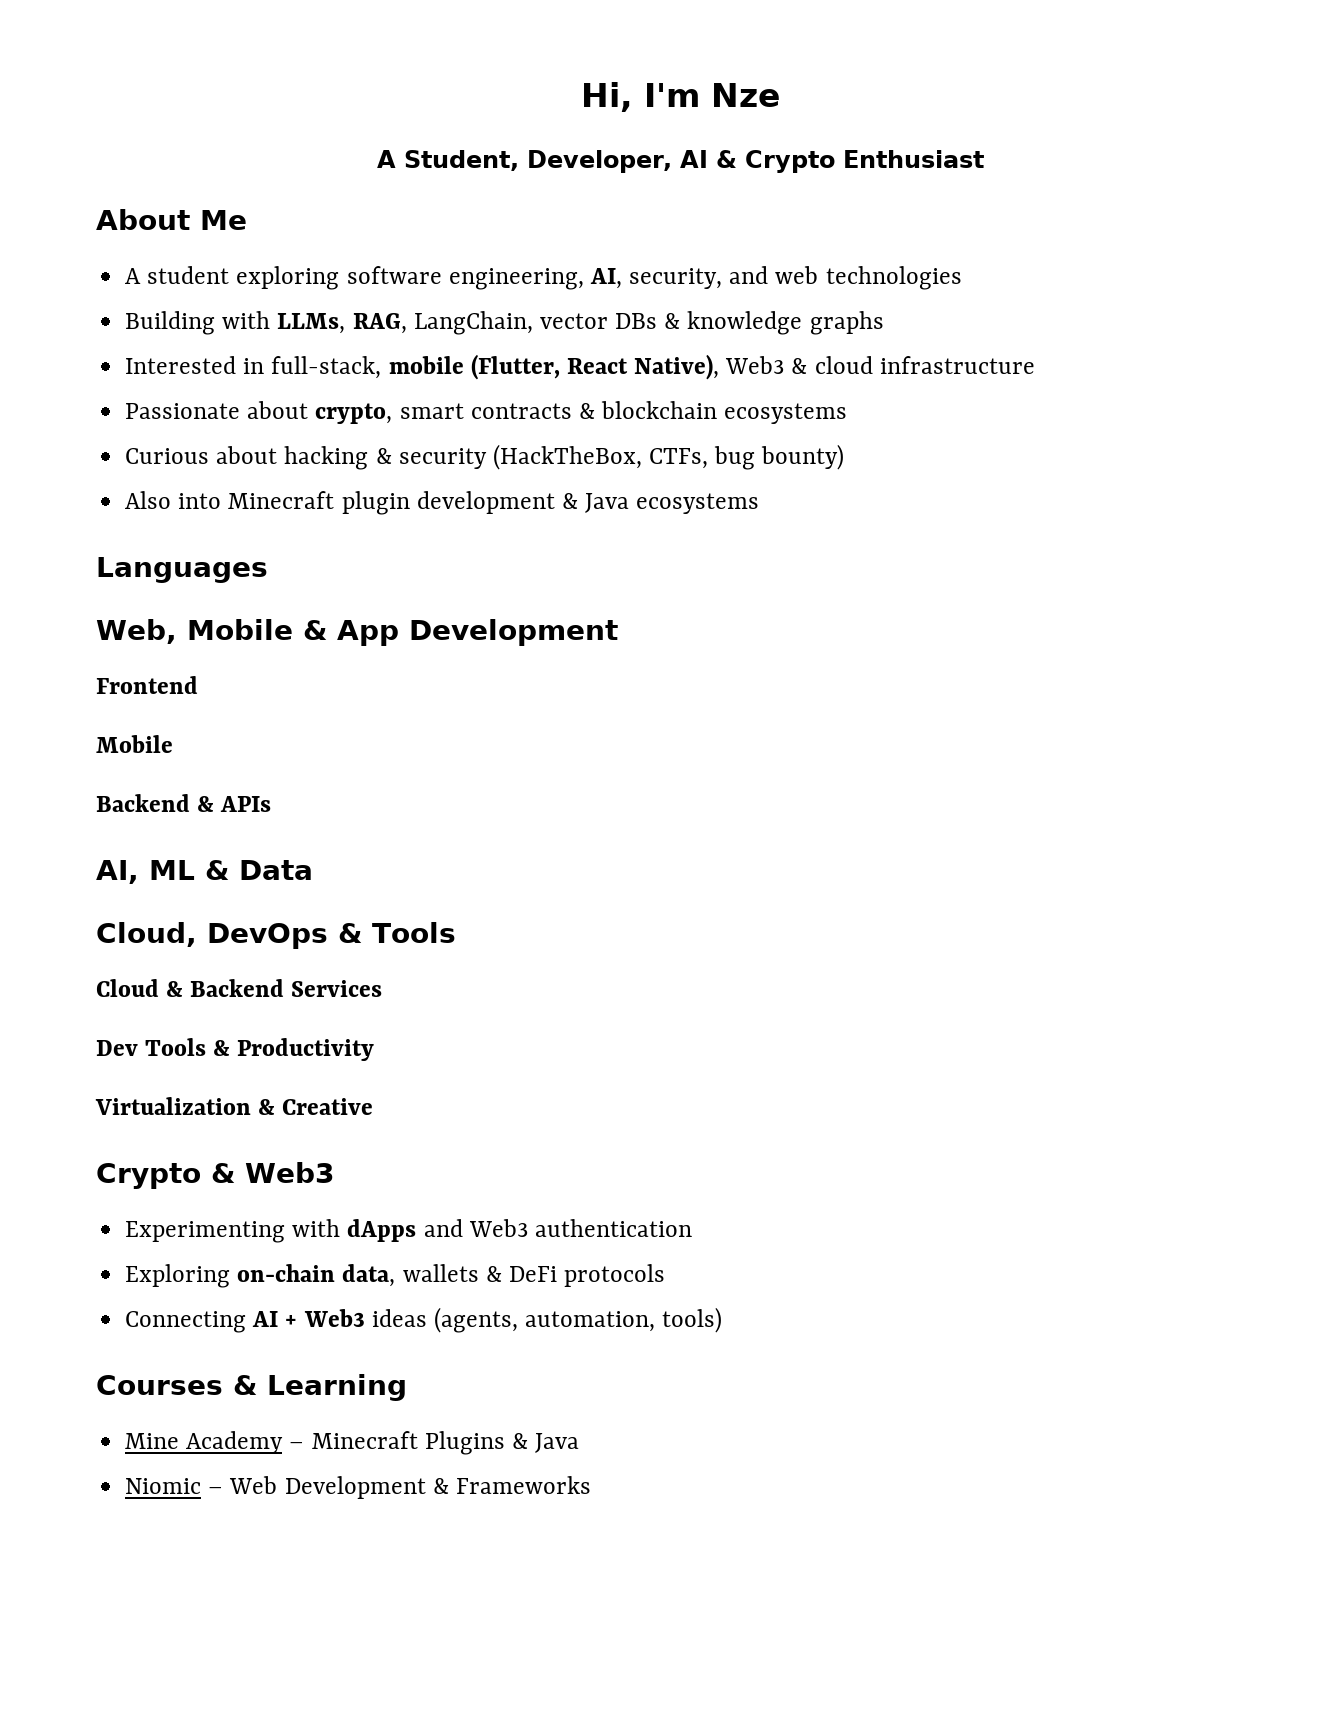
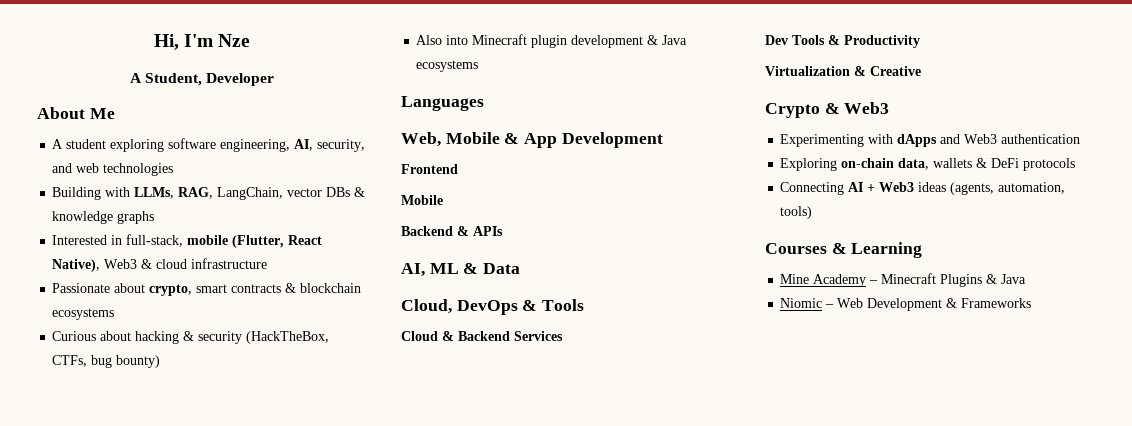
- A Student, Developer, AI & Crypto Enthusiast
+ A Student, Developer

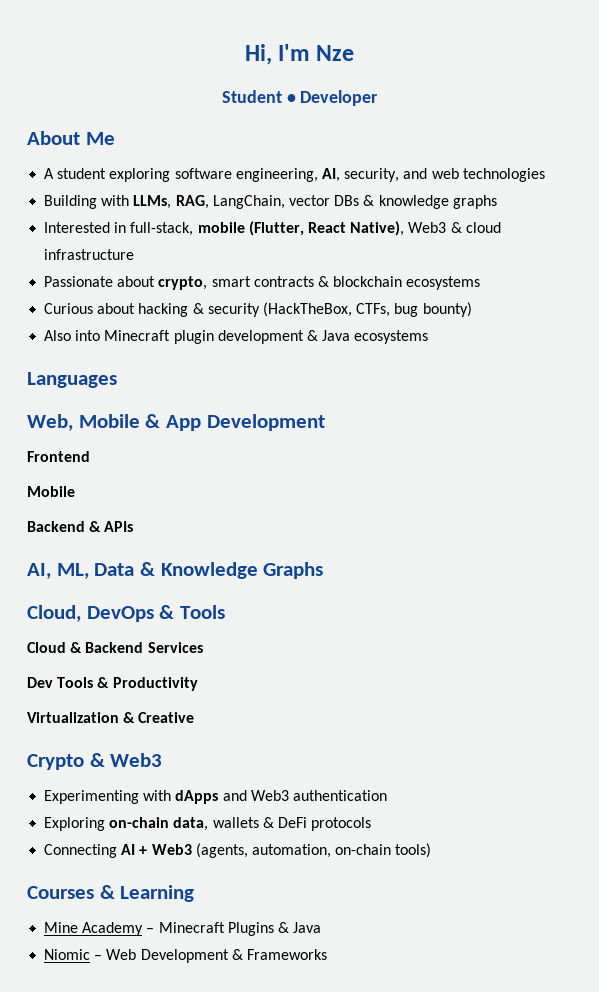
- A Student, Developer
+ Student • Developer
- AI, ML & Data
+ AI, ML, Data & Knowledge Graphs
- Connecting AI + Web3 ideas (agents, automation, tools)
+ Connecting AI + Web3 (agents, automation, on-chain tools)

